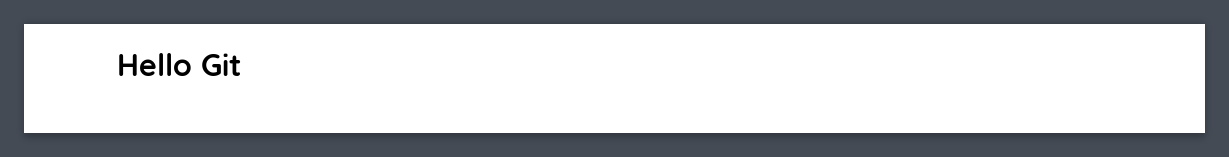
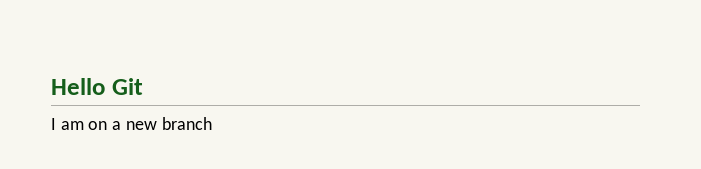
+ I am on a new branch

